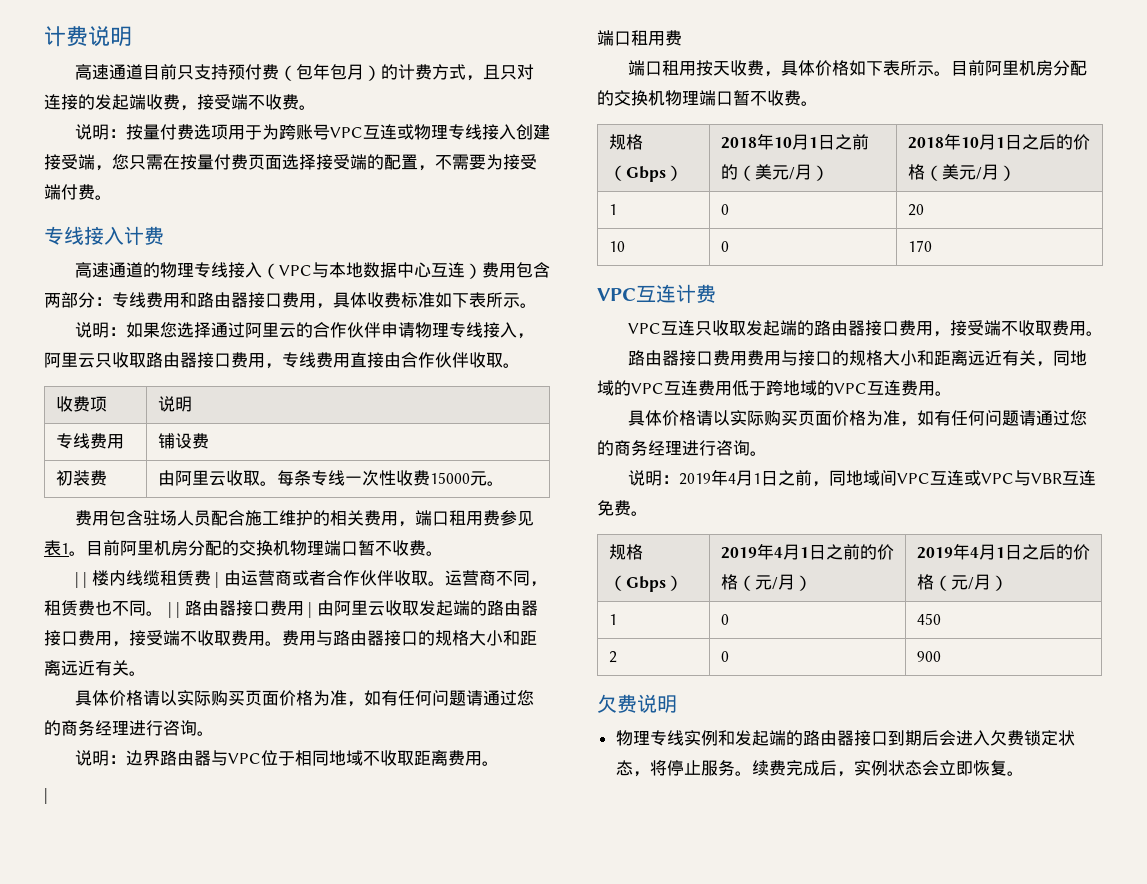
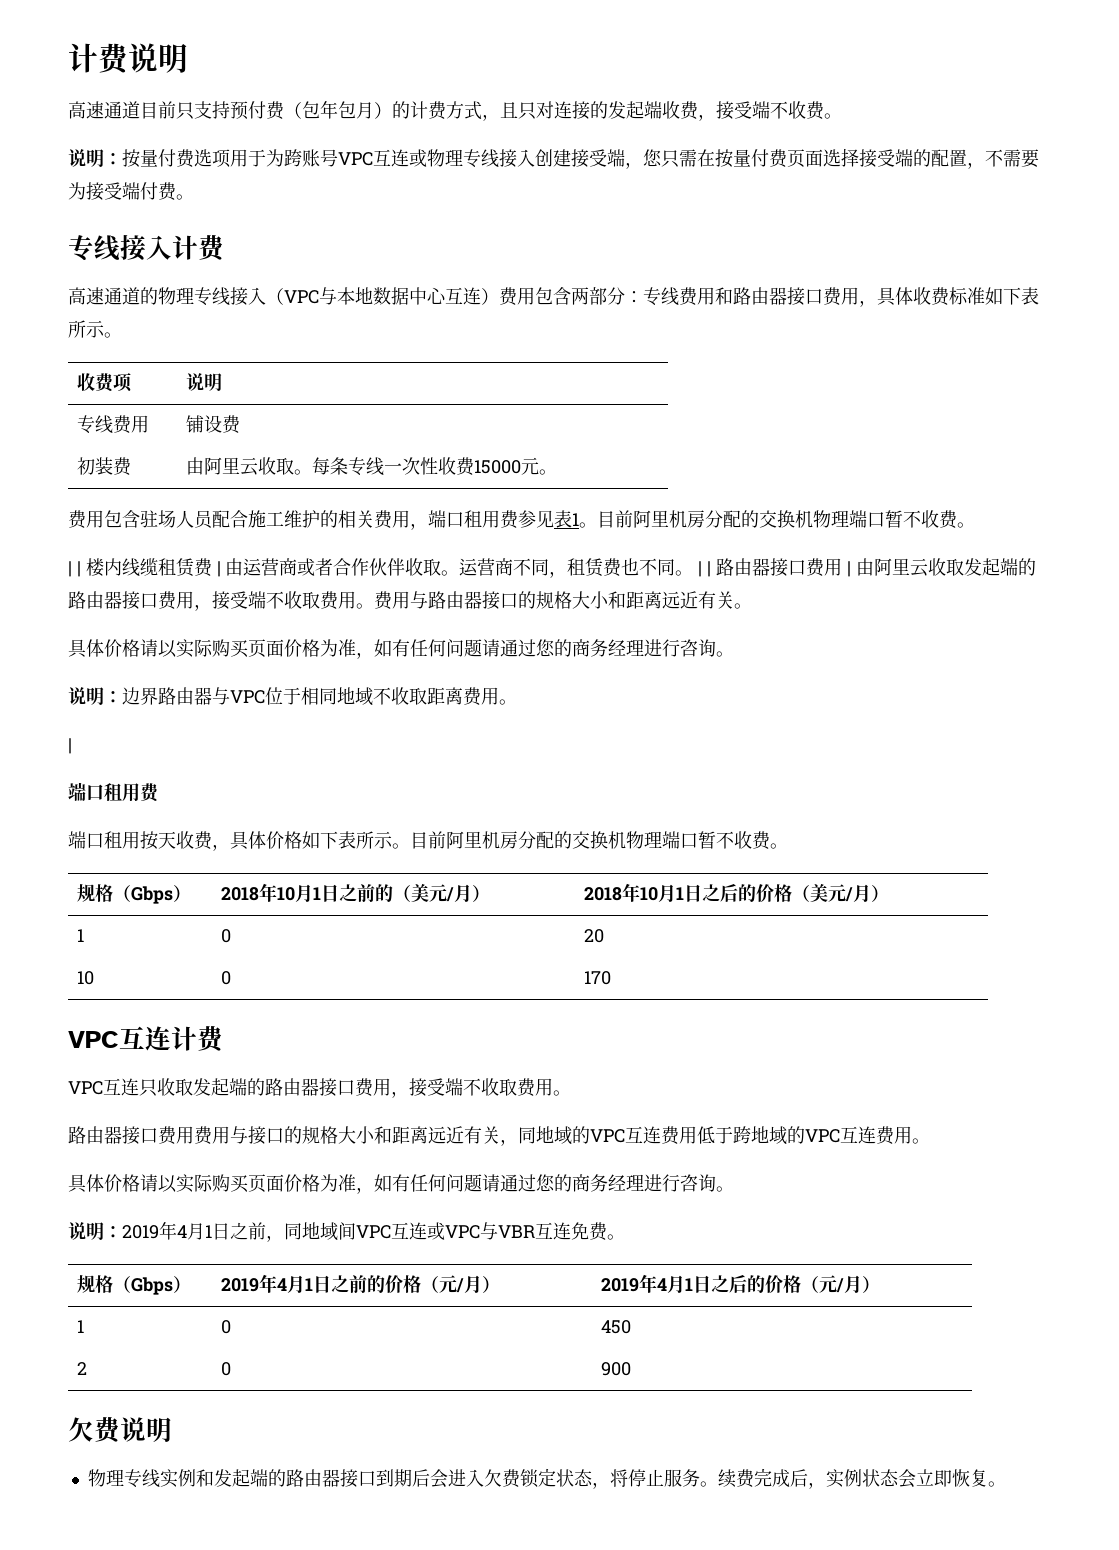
- 说明：如果您选择通过阿里云的合作伙伴申请物理专线接入，阿里云只收取路由器接口费用，专线费用直接由合作伙伴收取。

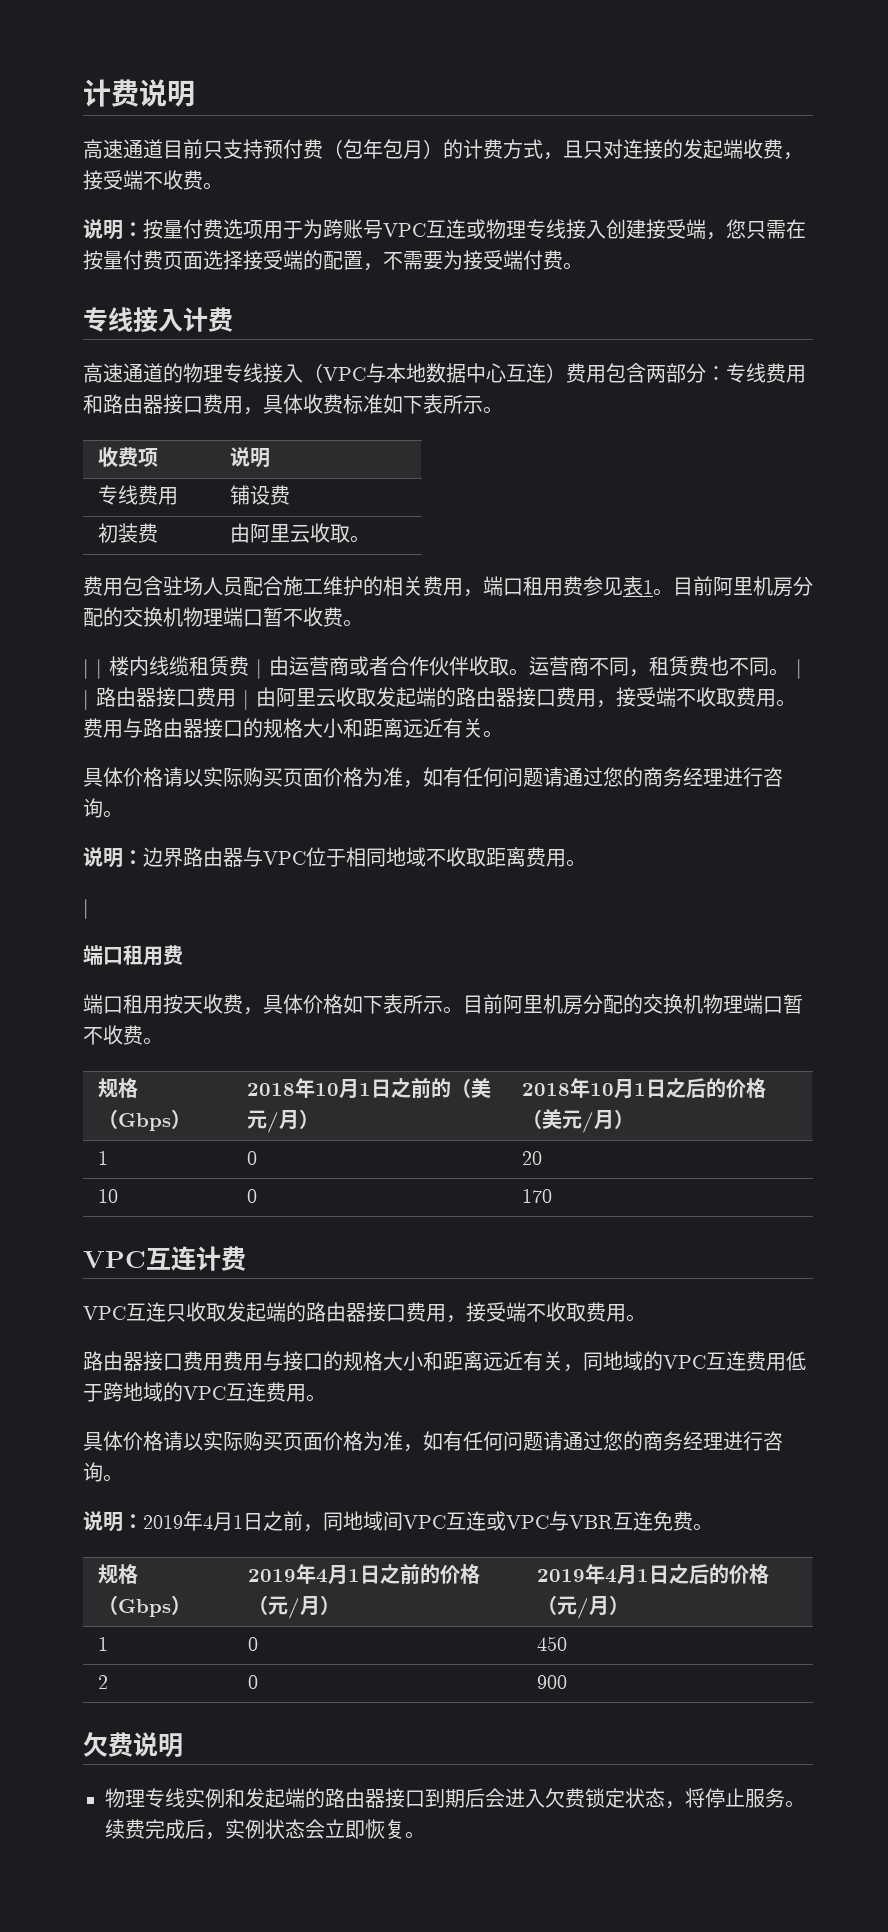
- 初装费 | 由阿里云收取。每条专线一次性收费15000元。
+ 初装费 | 由阿里云收取。

